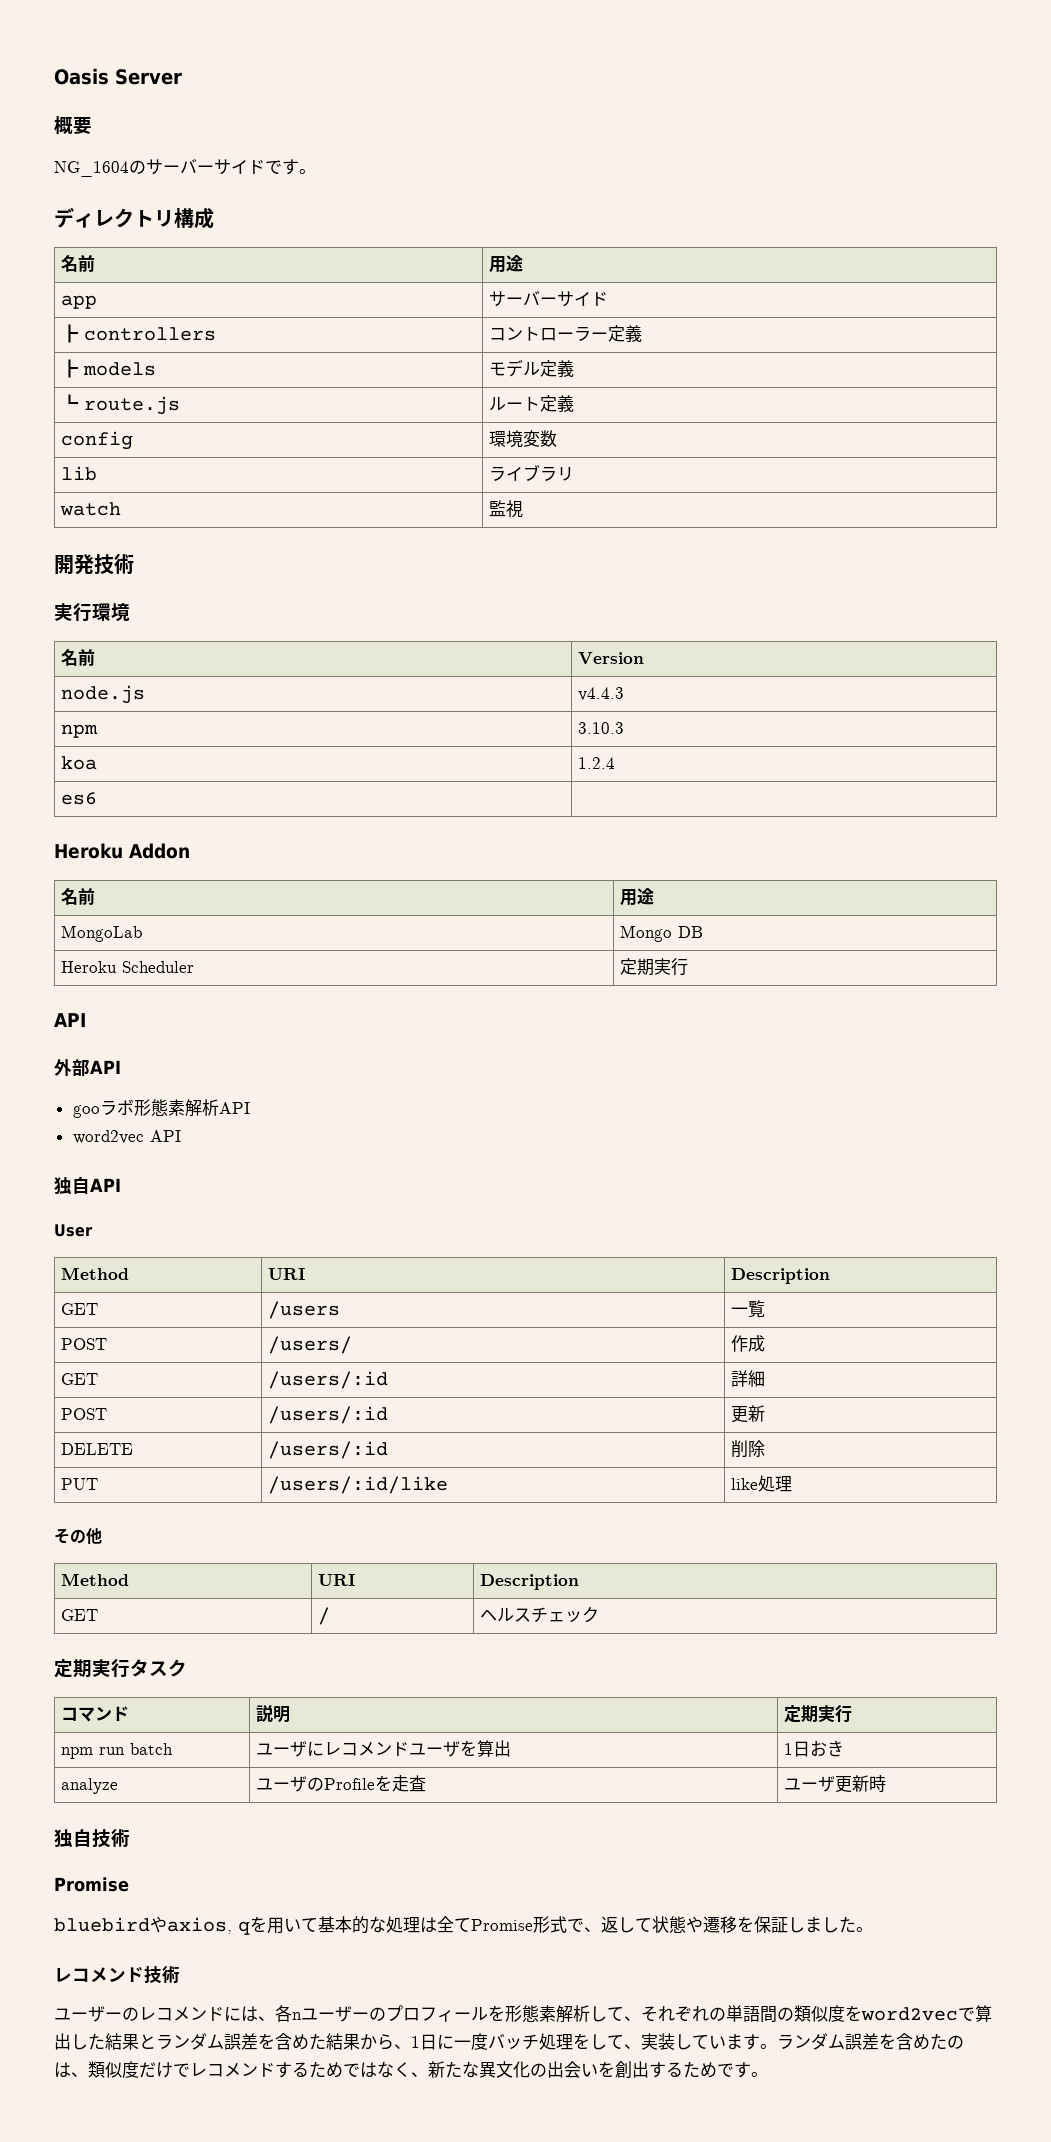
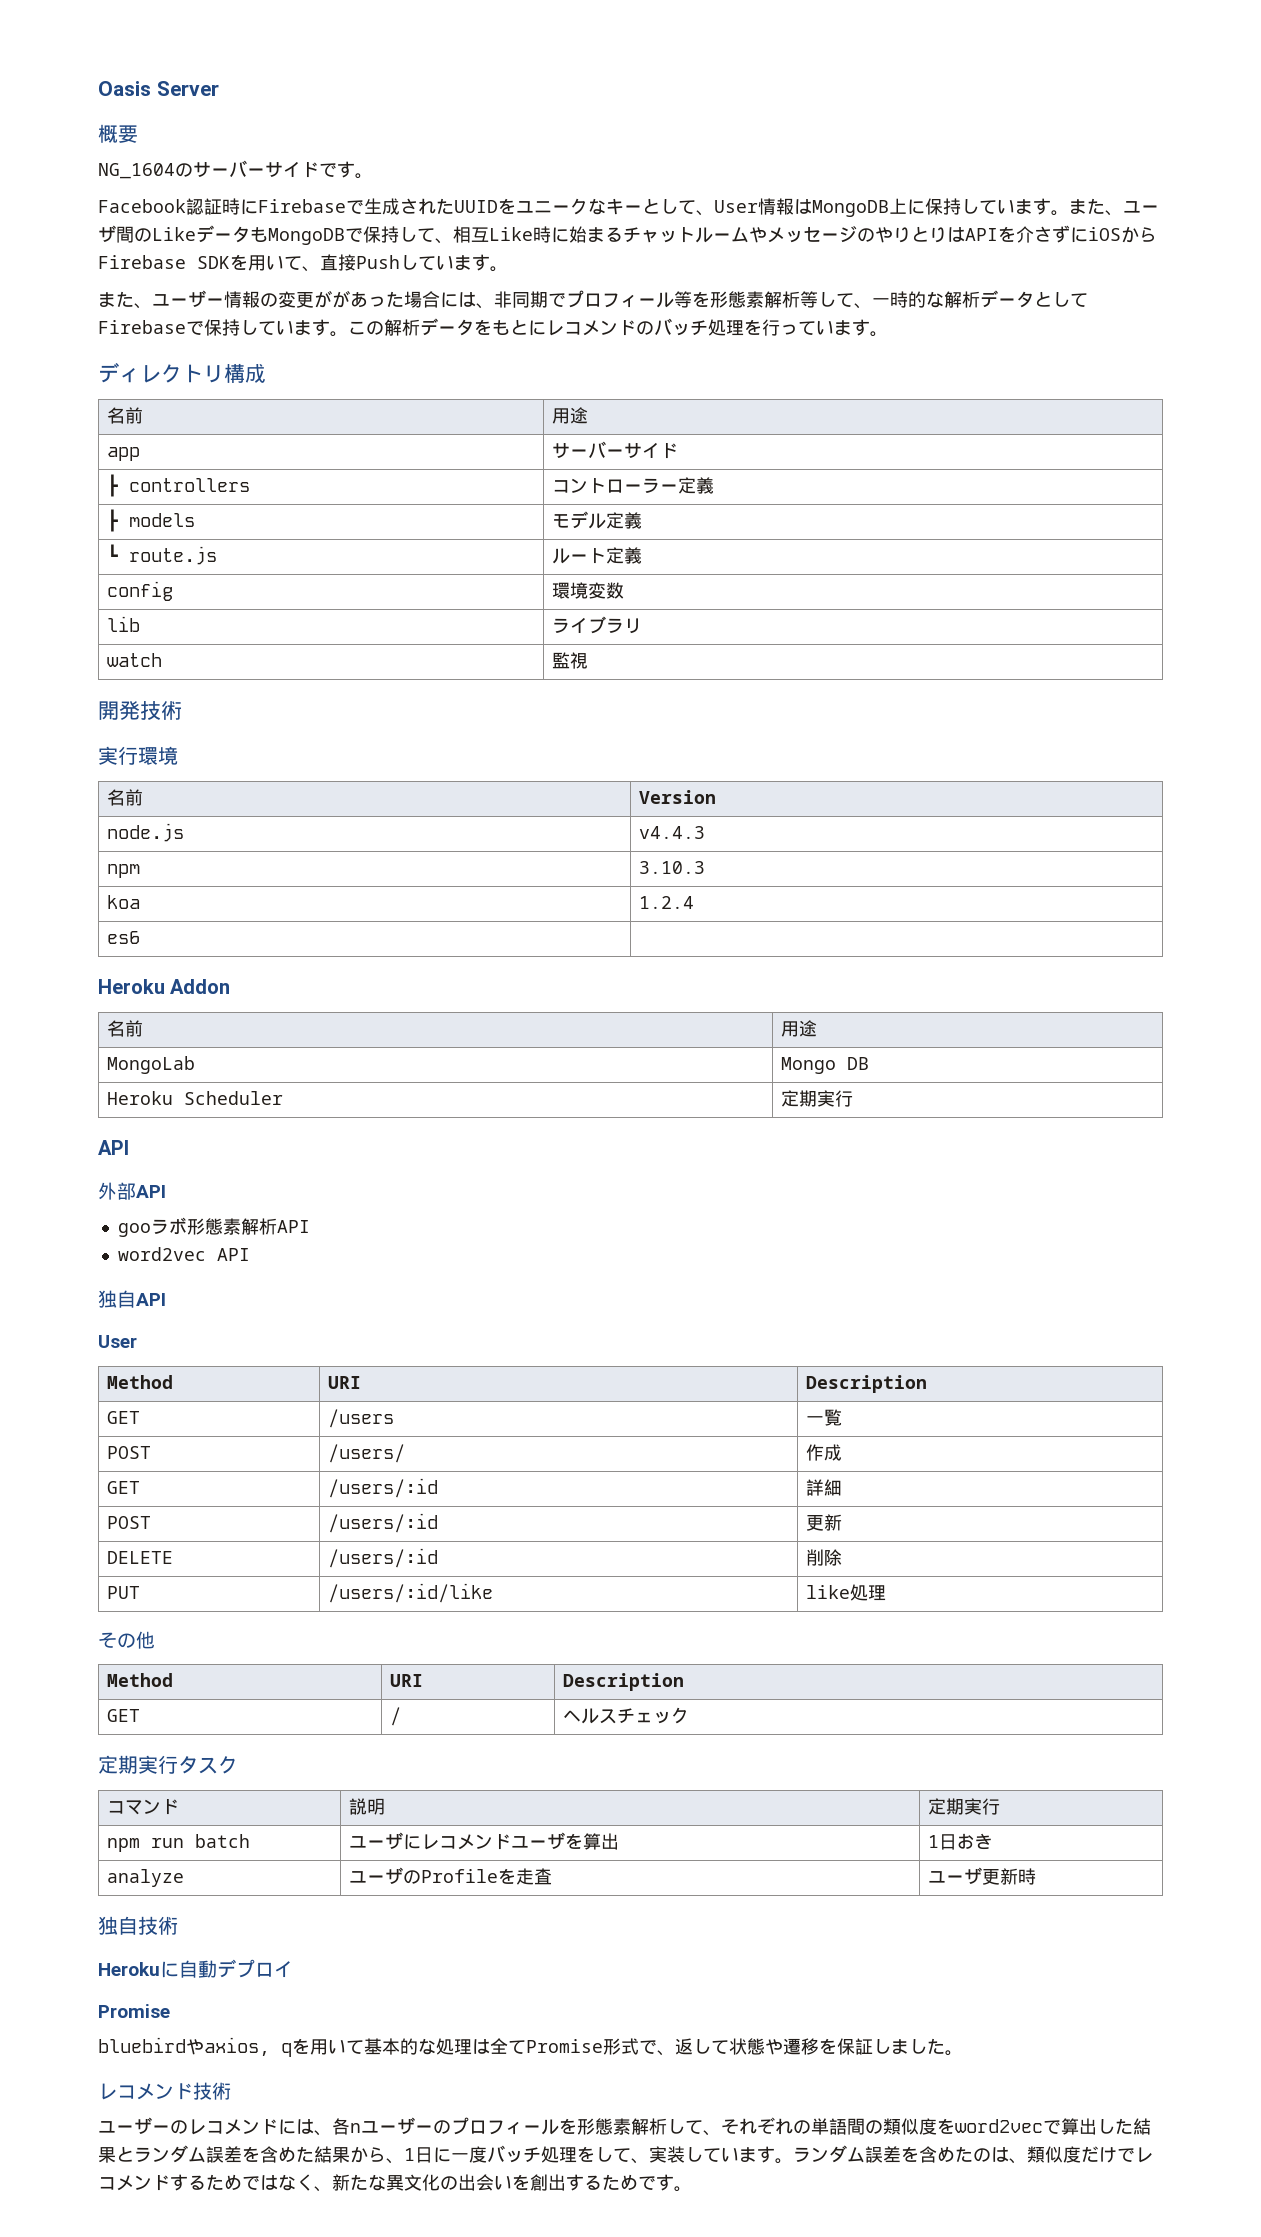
+ Facebook認証時にFirebaseで生成されたUUIDをユニークなキーとして、User情報はMongoDB上に保持しています。また、ユーザ間のLikeデータもMongoDBで保持して、相互Like時に始まるチャットルームやメッセージのやりとりはAPIを介さずにiOSからFirebase SDKを用いて、直接Pushしています。
+ また、ユーザー情報の変更ががあった場合には、非同期でプロフィール等を形態素解析等して、一時的な解析データとしてFirebaseで保持しています。この解析データをもとにレコメンドのバッチ処理を行っています。
+ Herokuに自動デプロイ

